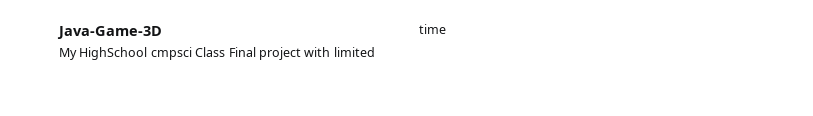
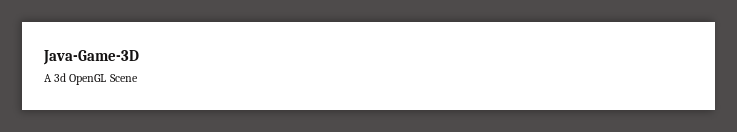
- My HighSchool cmpsci Class Final project with limited time
+ A 3d OpenGL Scene

